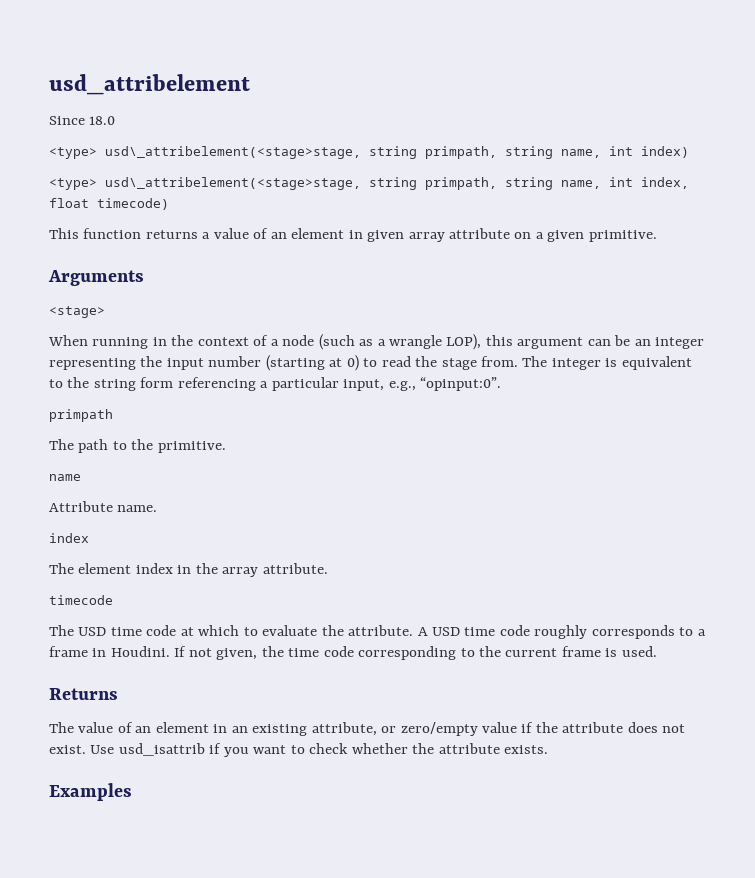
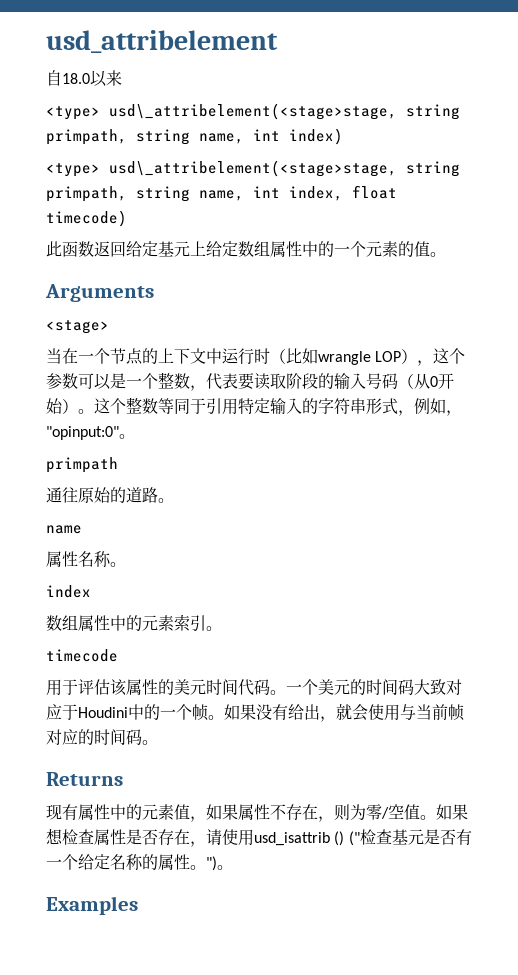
- Since 18.0
+ 自18.0以来
- This function returns a value of an element in given array attribute on a given primitive.
+ 此函数返回给定基元上给定数组属性中的一个元素的值。
  Arguments
  <stage>
- When running in the context of a node (such as a wrangle LOP), this argument can be an integer representing the input number (starting at 0) to read the stage from. The integer is equivalent to the string form referencing a particular input, e.g., “opinput:0”.
+ 当在一个节点的上下文中运行时（比如wrangle LOP），这个参数可以是一个整数，代表要读取阶段的输入号码（从0开始）。这个整数等同于引用特定输入的字符串形式，例如，"opinput:0"。
  primpath
- The path to the primitive.
+ 通往原始的道路。
- Attribute name.
+ 属性名称。
- The element index in the array attribute.
+ 数组属性中的元素索引。
  timecode
- The USD time code at which to evaluate the attribute. A USD time code roughly corresponds to a frame in Houdini. If not given, the time code corresponding to the current frame is used.
+ 用于评估该属性的美元时间代码。一个美元的时间码大致对应于Houdini中的一个帧。如果没有给出，就会使用与当前帧对应的时间码。
  Returns
- The value of an element in an existing attribute, or zero/empty value if the attribute does not exist. Use usd_isattrib if you want to check whether the attribute exists.
+ 现有属性中的元素值，如果属性不存在，则为零/空值。如果想检查属性是否存在，请使用usd_isattrib () ("检查基元是否有一个给定名称的属性。")。

